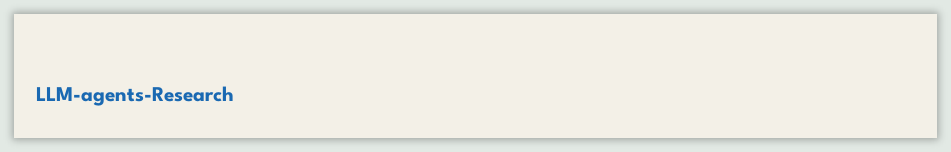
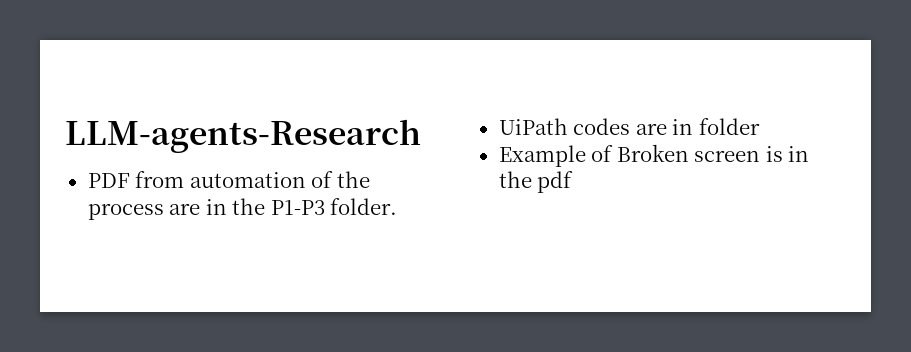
+ PDF from automation of the process are in the P1-P3 folder.
+ UiPath codes are in folder
+ Example of Broken screen is in the pdf

